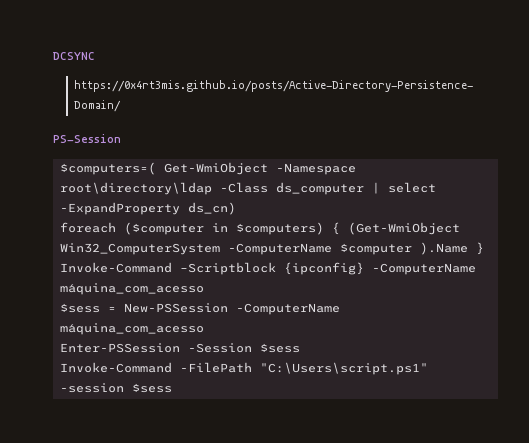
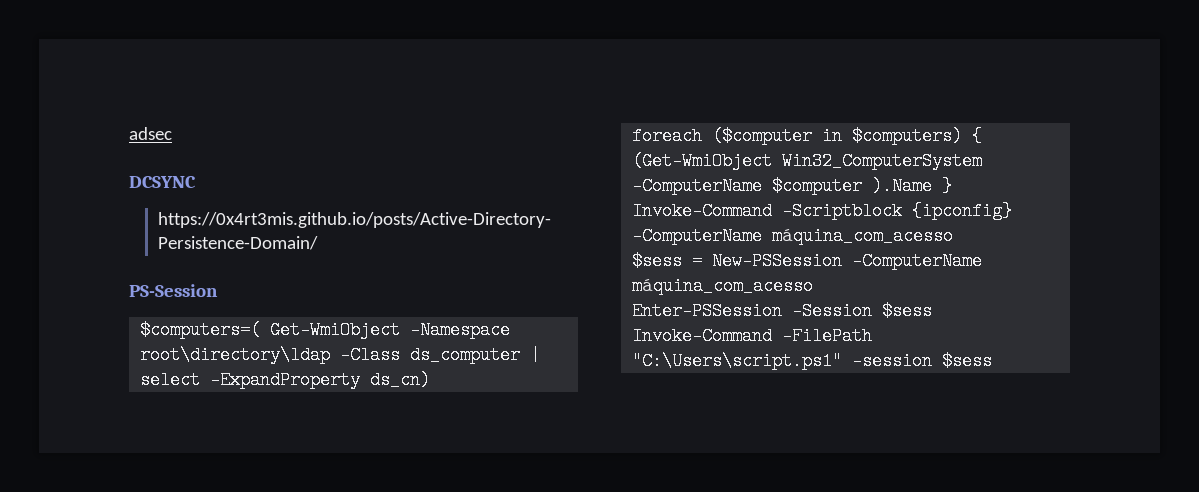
+ adsec

